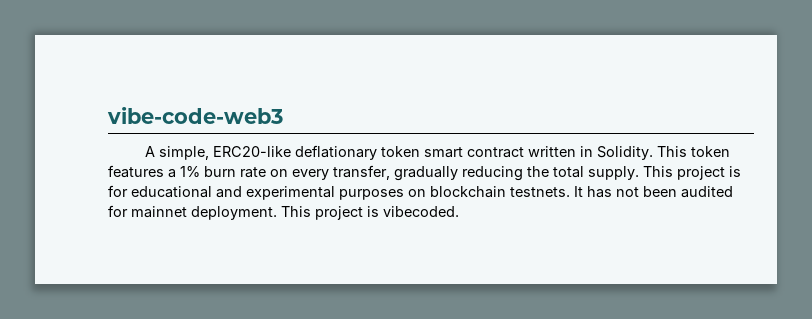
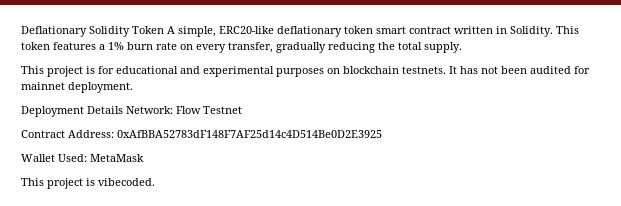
- vibe-code-web3
- A simple, ERC20-like deflationary token smart contract written in Solidity.
+ Deflationary Solidity Token A simple, ERC20-like deflationary token smart contract written in Solidity.
- This token features a 1% burn rate on every transfer, gradually reducing the total supply. This project is for educational and experimental purposes on blockchain testnets.
+ This token features a 1% burn rate on every transfer, gradually reducing the total supply.
+ This project is for educational and experimental purposes on blockchain testnets.
- It has not been audited for mainnet deployment. This project is vibecoded.
+ It has not been audited for mainnet deployment.
+ Deployment Details Network: Flow Testnet
+ Contract Address: 0xAfBBA52783dF148F7AF25d14c4D514Be0D2E3925
+ Wallet Used: MetaMask
+ This project is vibecoded.

